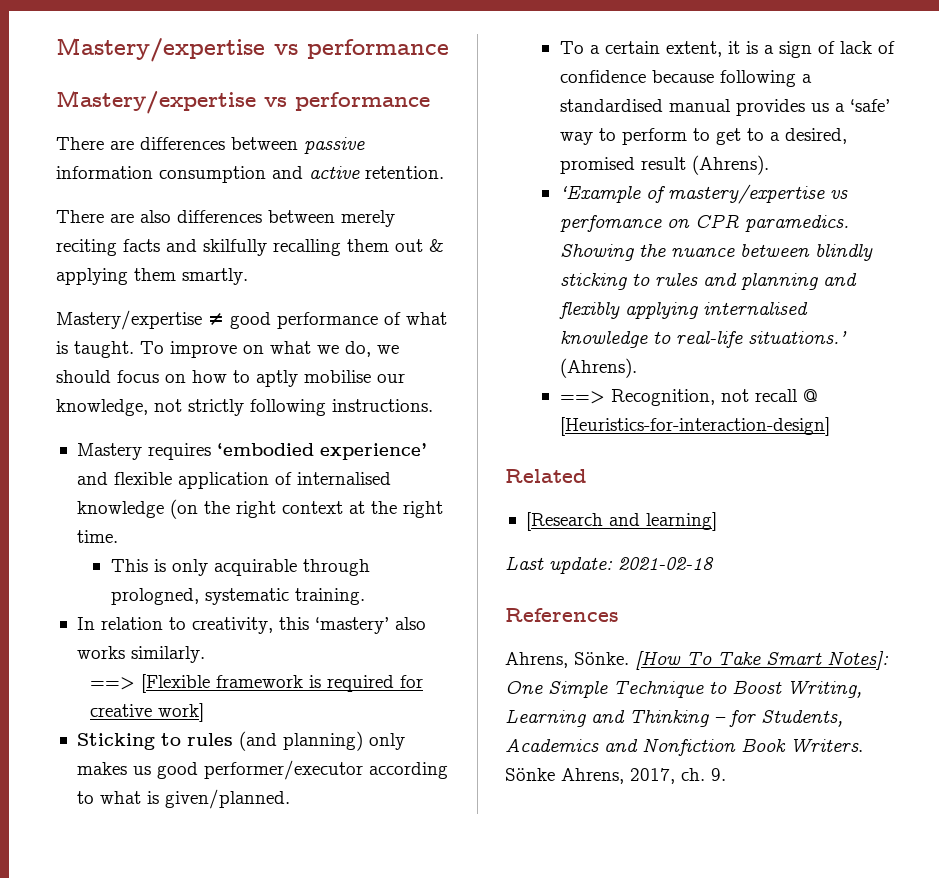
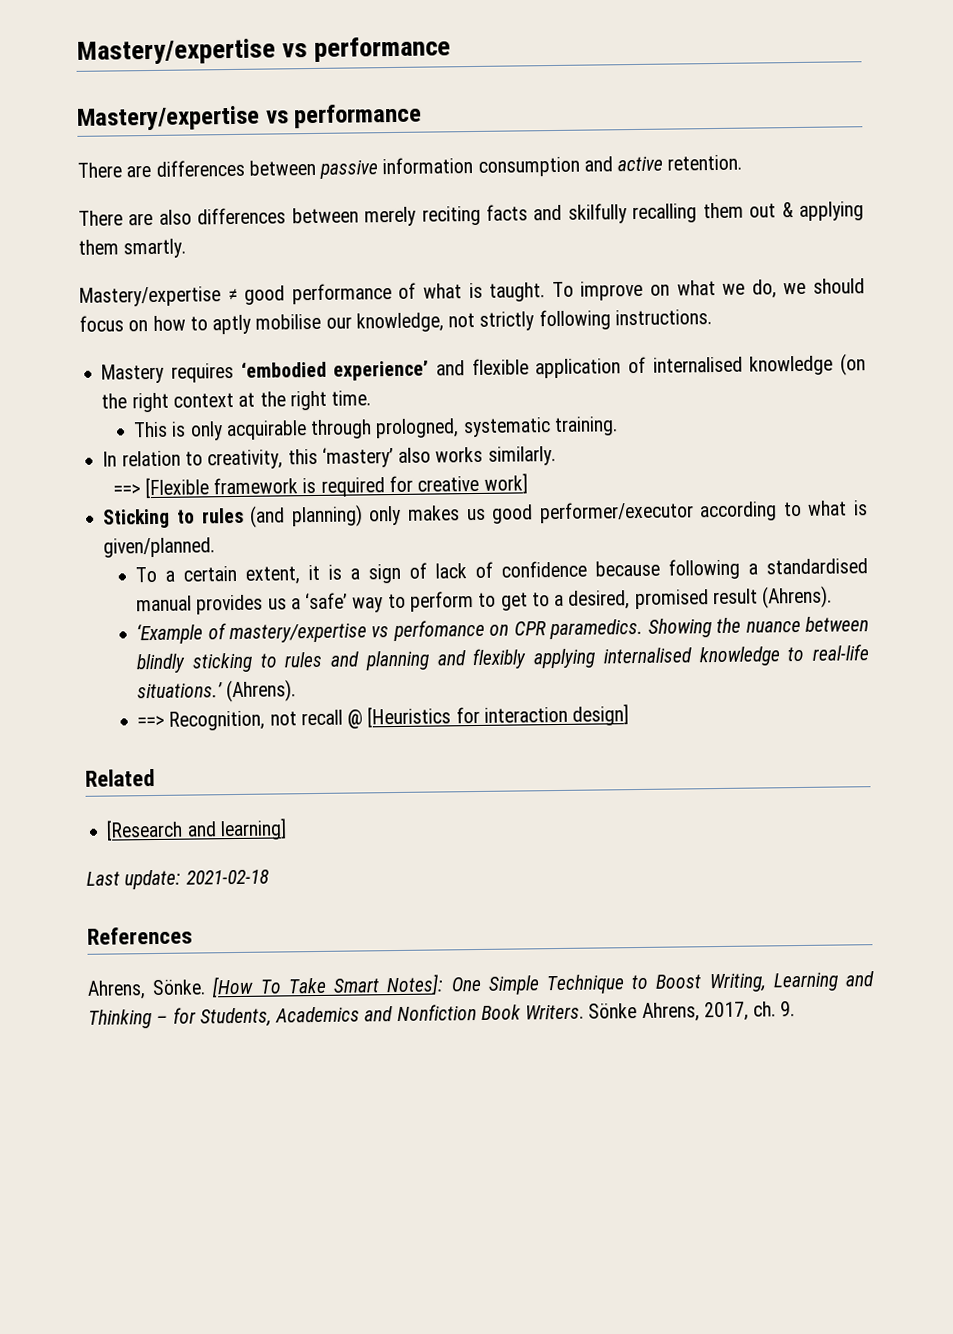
- ==> Recognition, not recall @ [Heuristics-for-interaction-design]
+ ==> Recognition, not recall @ [Heuristics for interaction design]

